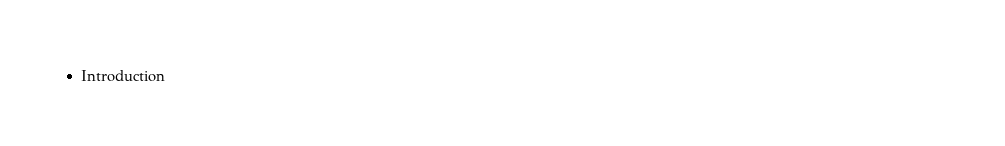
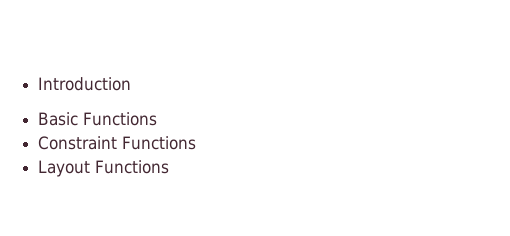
+ Basic Functions
+ Constraint Functions
+ Layout Functions

